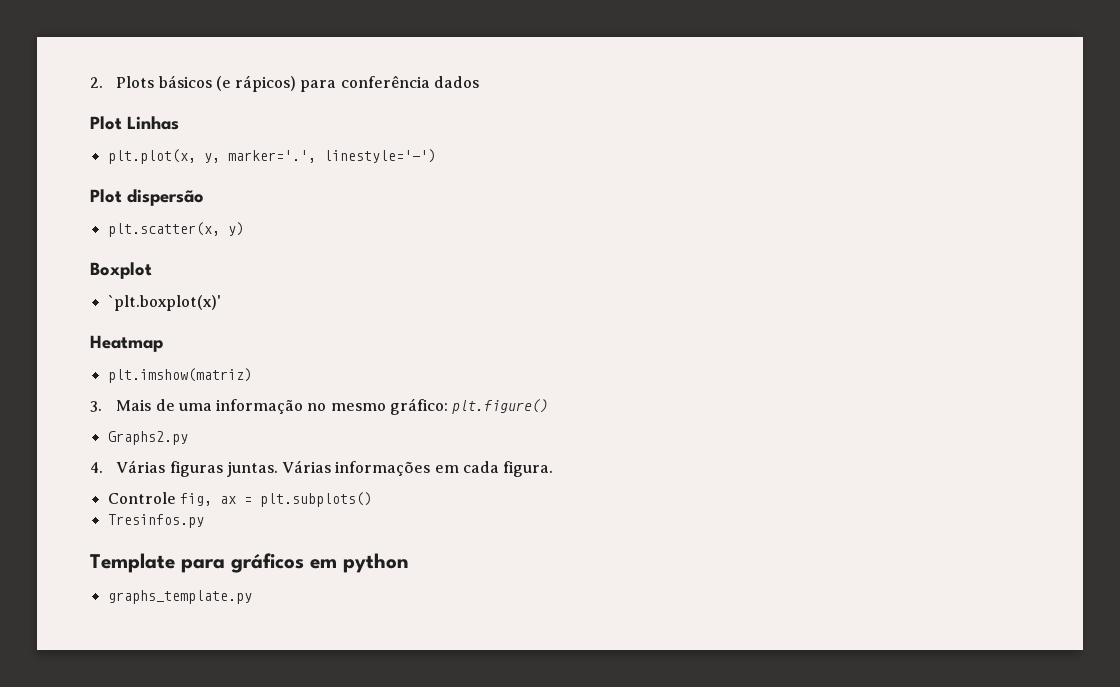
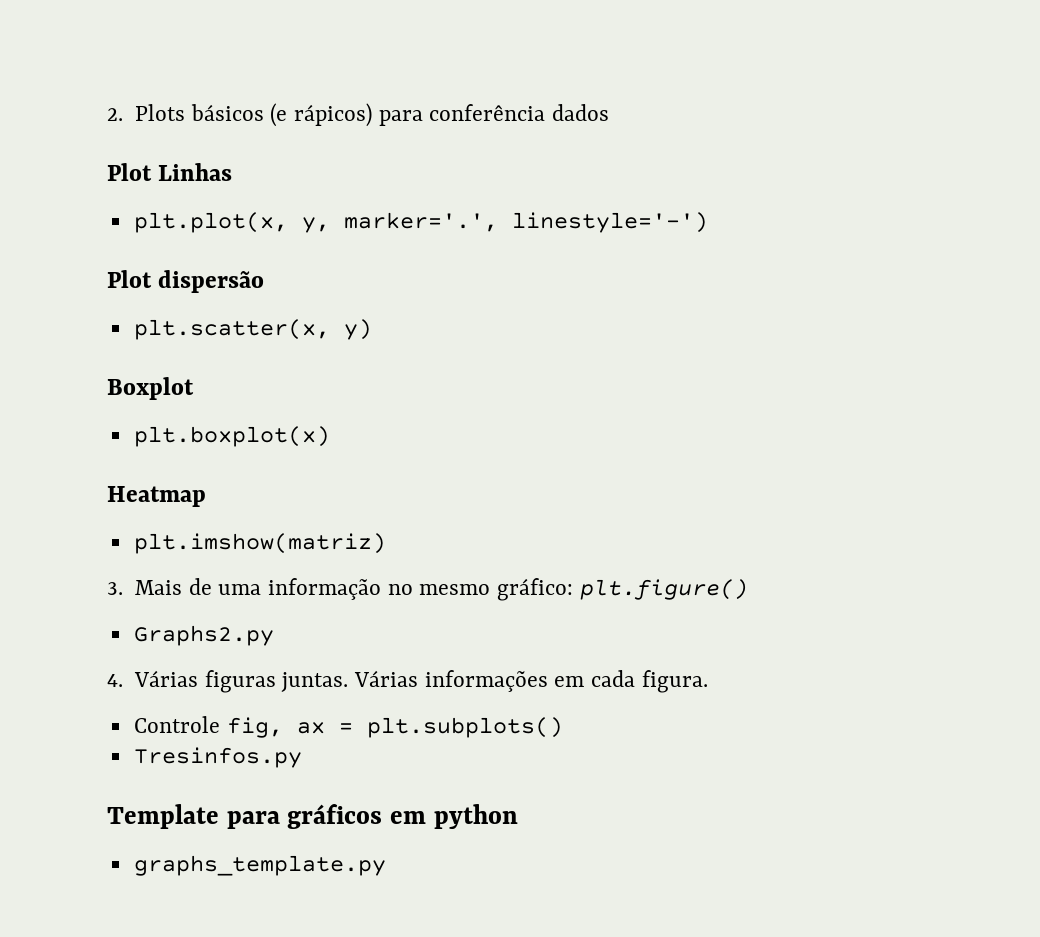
- `plt.boxplot(x)'
+ plt.boxplot(x)

